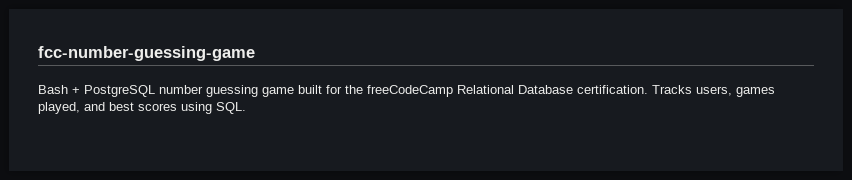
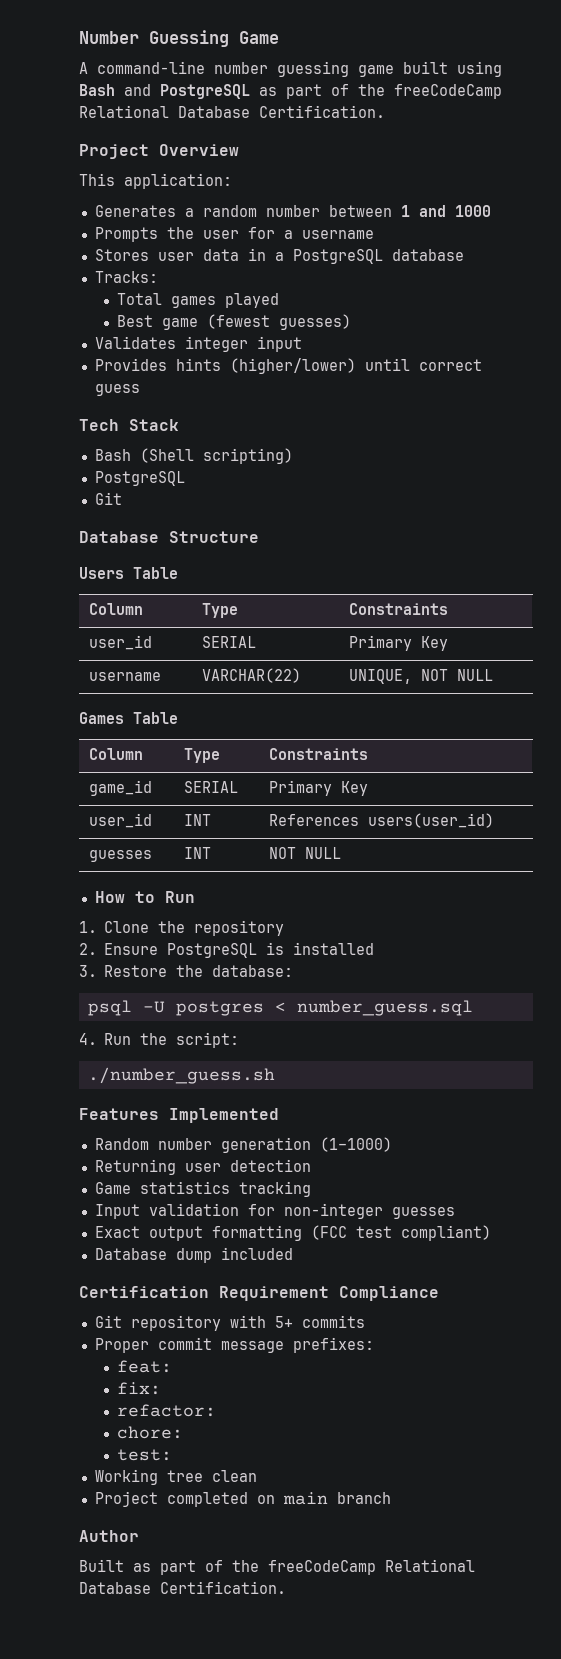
- fcc-number-guessing-game
- Bash + PostgreSQL number guessing game built for the freeCodeCamp Relational Database certification. Tracks users, games played, and best scores using SQL.
+ Number Guessing Game
+ A command-line number guessing game built using Bash and PostgreSQL as part of the freeCodeCamp Relational Database Certification.
+ Project Overview
+ This application:
+ Generates a random number between 1 and 1000
+ Prompts the user for a username
+ Stores user data in a PostgreSQL database
+ Tracks:
+ Total games played
+ Best game (fewest guesses)
+ Validates integer input
+ Provides hints (higher/lower) until correct guess
+ Tech Stack
+ Bash (Shell scripting)
+ PostgreSQL
+ Git
+ Database Structure
+ Users Table
+ Column | Type | Constraints
+ user_id | SERIAL | Primary Key
+ username | VARCHAR(22) | UNIQUE, NOT NULL
+ Games Table
+ Column | Type | Constraints
+ game_id | SERIAL | Primary Key
+ user_id | INT | References users(user_id)
+ guesses | INT | NOT NULL
+ How to Run
+ 1. Clone the repository
+ 2. Ensure PostgreSQL is installed
+ 3. Restore the database:
+ psql -U postgres < number_guess.sql
+ 4. Run the script:
+ ./number_guess.sh
+ Features Implemented
+ Random number generation (1–1000)
+ Returning user detection
+ Game statistics tracking
+ Input validation for non-integer guesses
+ Exact output formatting (FCC test compliant)
+ Database dump included
+ Certification Requirement Compliance
+ Git repository with 5+ commits
+ Proper commit message prefixes:
+ feat:
+ fix:
+ refactor:
+ chore:
+ test:
+ Working tree clean
+ Project completed on main branch
+ Author
+ Built as part of the freeCodeCamp Relational Database Certification.

